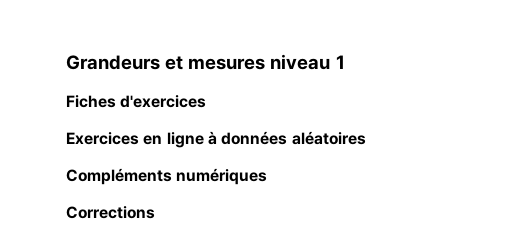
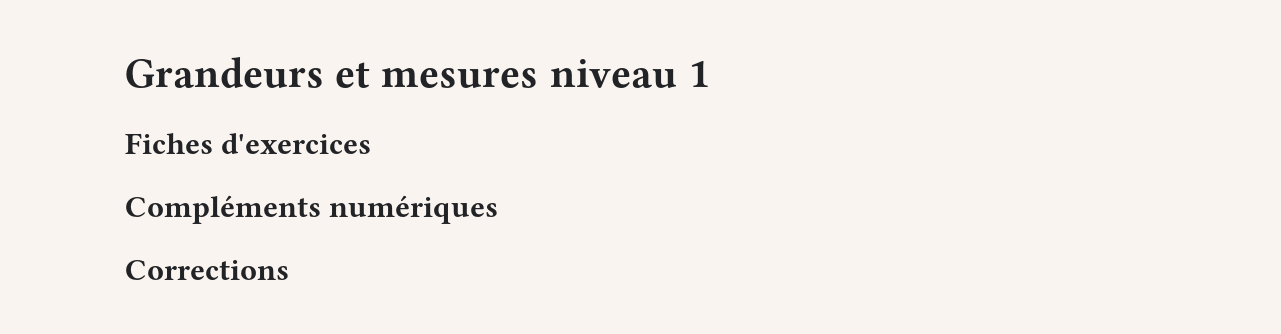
- Exercices en ligne à données aléatoires

